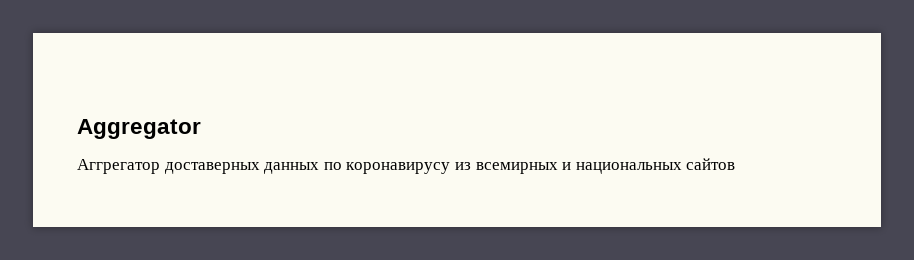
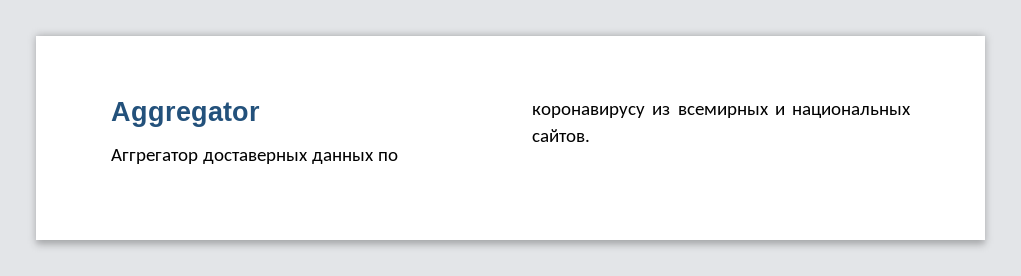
- Аггрегатор доставерных данных по коронавирусу из всемирных и национальных сайтов
+ Аггрегатор доставерных данных по коронавирусу из всемирных и национальных сайтов.

